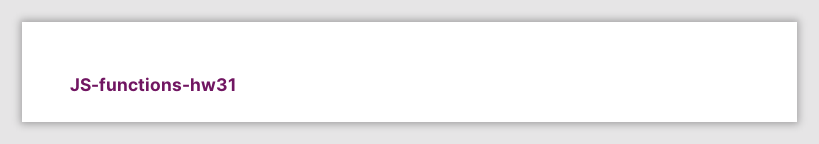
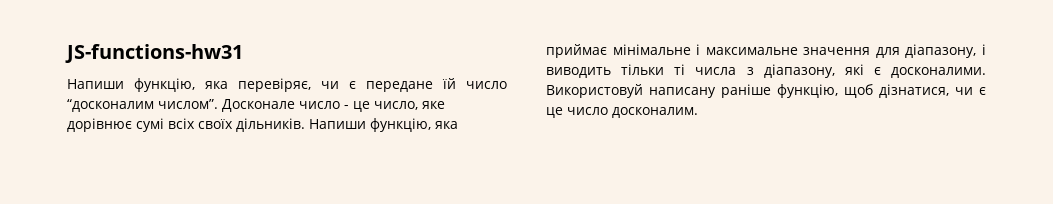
+ Напиши функцію, яка перевіряє, чи є передане їй число “досконалим числом”. Досконале число - це число, яке дорівнює сумі всіх своїх дільників. Напиши функцію, яка приймає мінімальне і максимальне значення для діапазону, і виводить тільки ті числа з діапазону, які є досконалими. Використовуй написану раніше функцію, щоб дізнатися, чи є це число досконалим.

